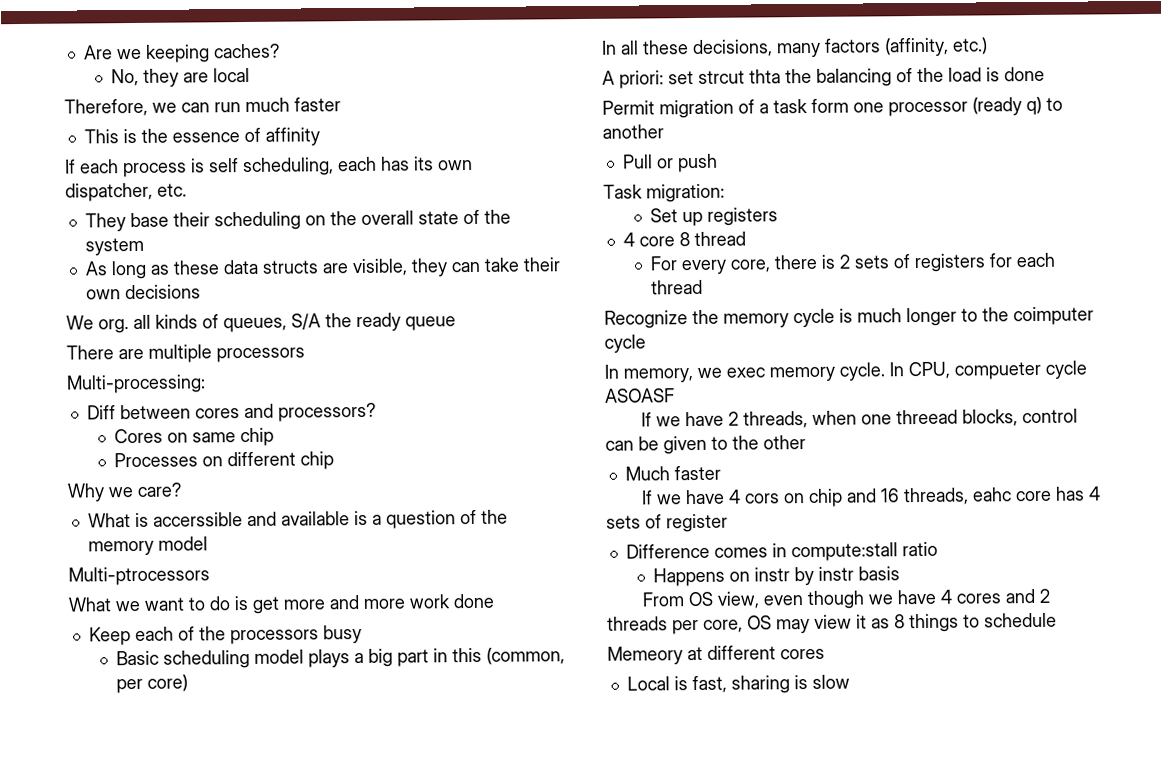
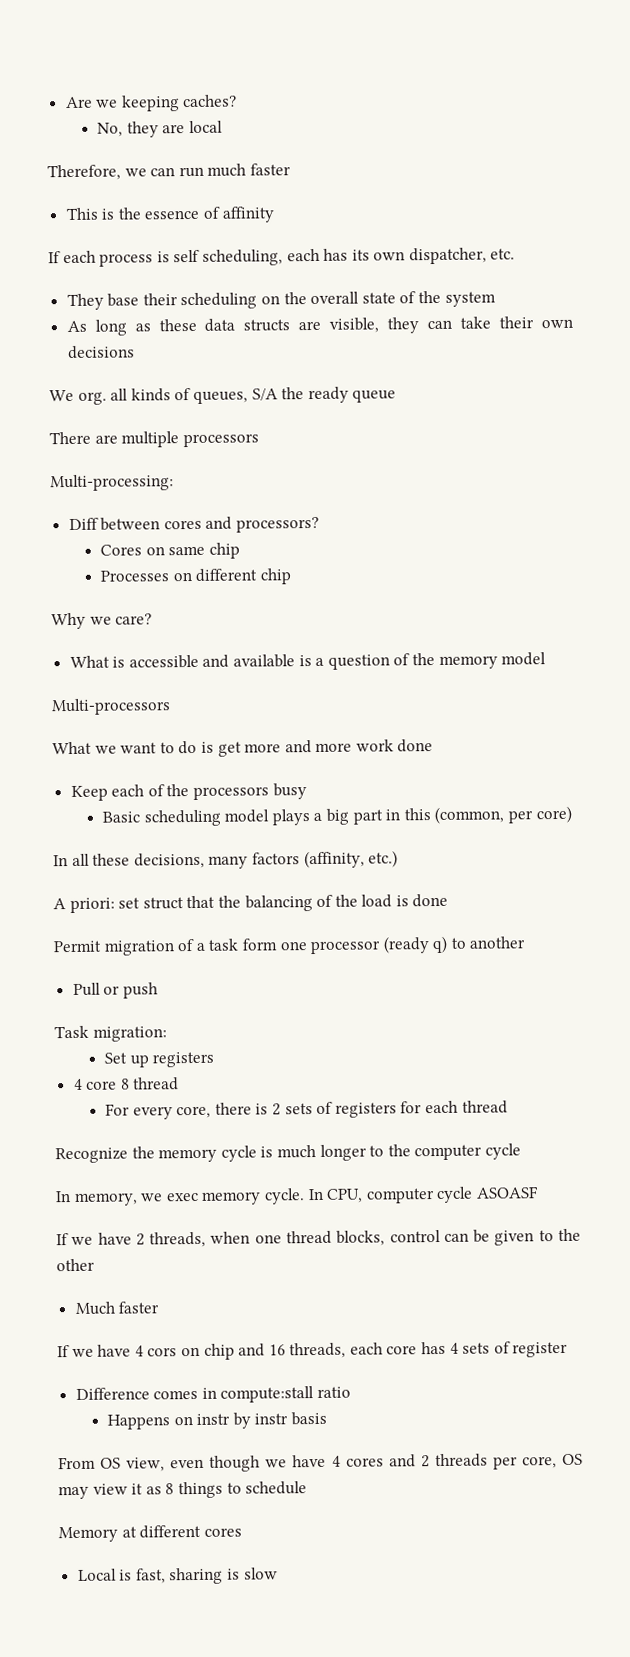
- What is accerssible and available is a question of the memory model
+ What is accessible and available is a question of the memory model
- Multi-ptrocessors
+ Multi-processors
- A priori: set strcut thta the balancing of the load is done
+ A priori: set struct that the balancing of the load is done
- Recognize the memory cycle is much longer to the coimputer cycle
+ Recognize the memory cycle is much longer to the computer cycle
- In CPU, compueter cycle ASOASF
+ In CPU, computer cycle ASOASF
- If we have 2 threads, when one threead blocks, control can be given to the other
+ If we have 2 threads, when one thread blocks, control can be given to the other
- If we have 4 cors on chip and 16 threads, eahc core has 4 sets of register
+ If we have 4 cors on chip and 16 threads, each core has 4 sets of register
- Memeory at different cores
+ Memory at different cores

